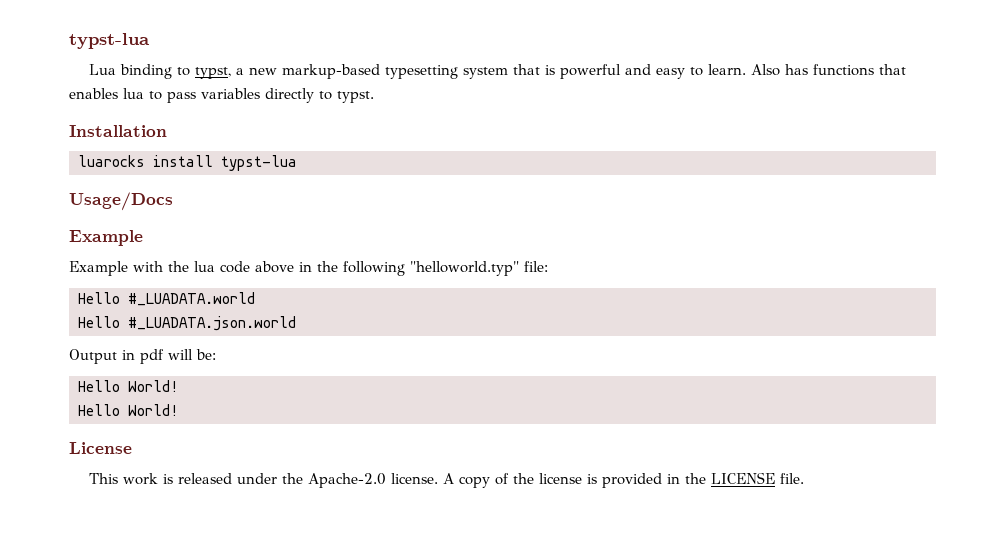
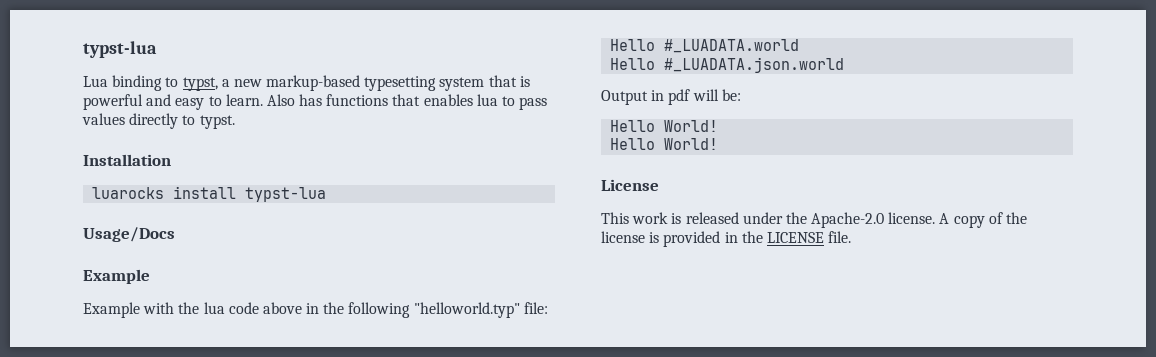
- Also has functions that enables lua to pass variables directly to typst.
+ Also has functions that enables lua to pass values directly to typst.

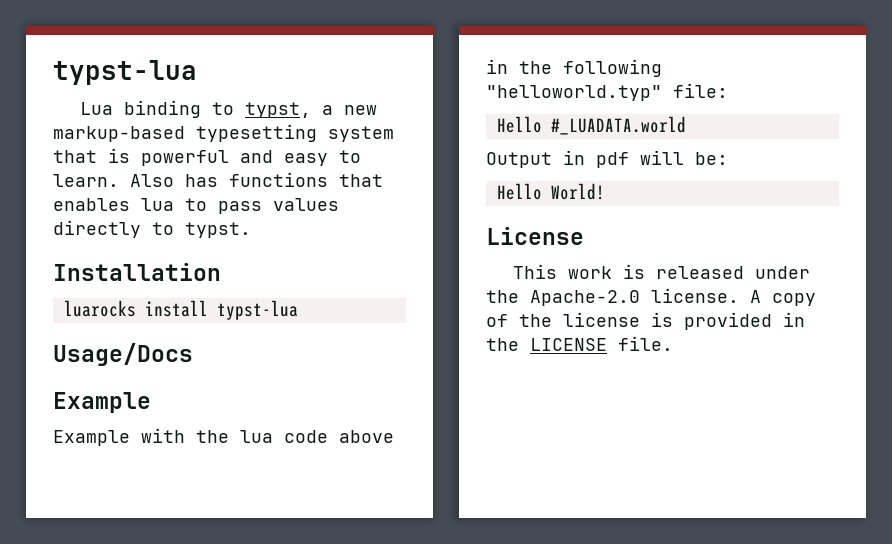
- Hello #_LUADATA.json.world
  Output in pdf will be:
- Hello World!

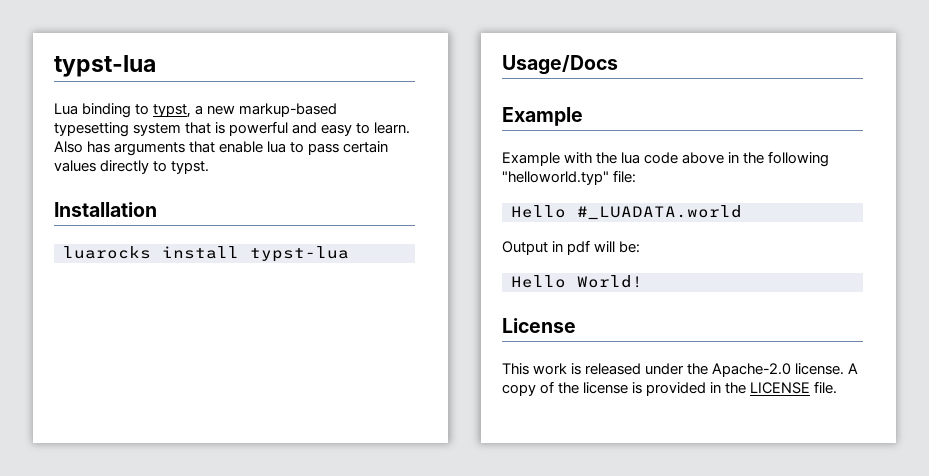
- Also has functions that enables lua to pass values directly to typst.
+ Also has arguments that enable lua to pass certain values directly to typst.

